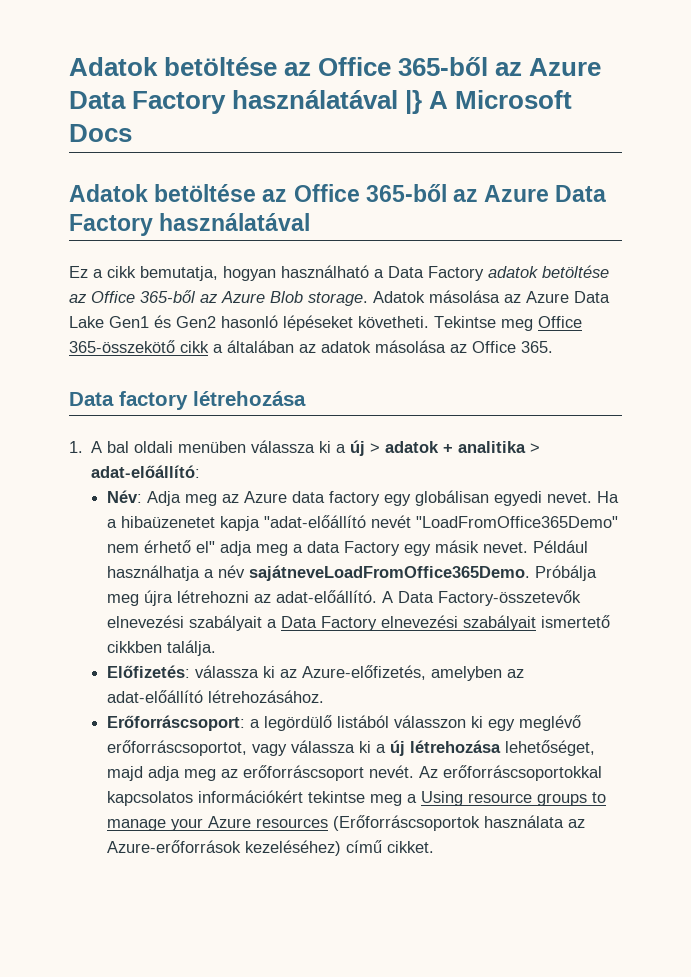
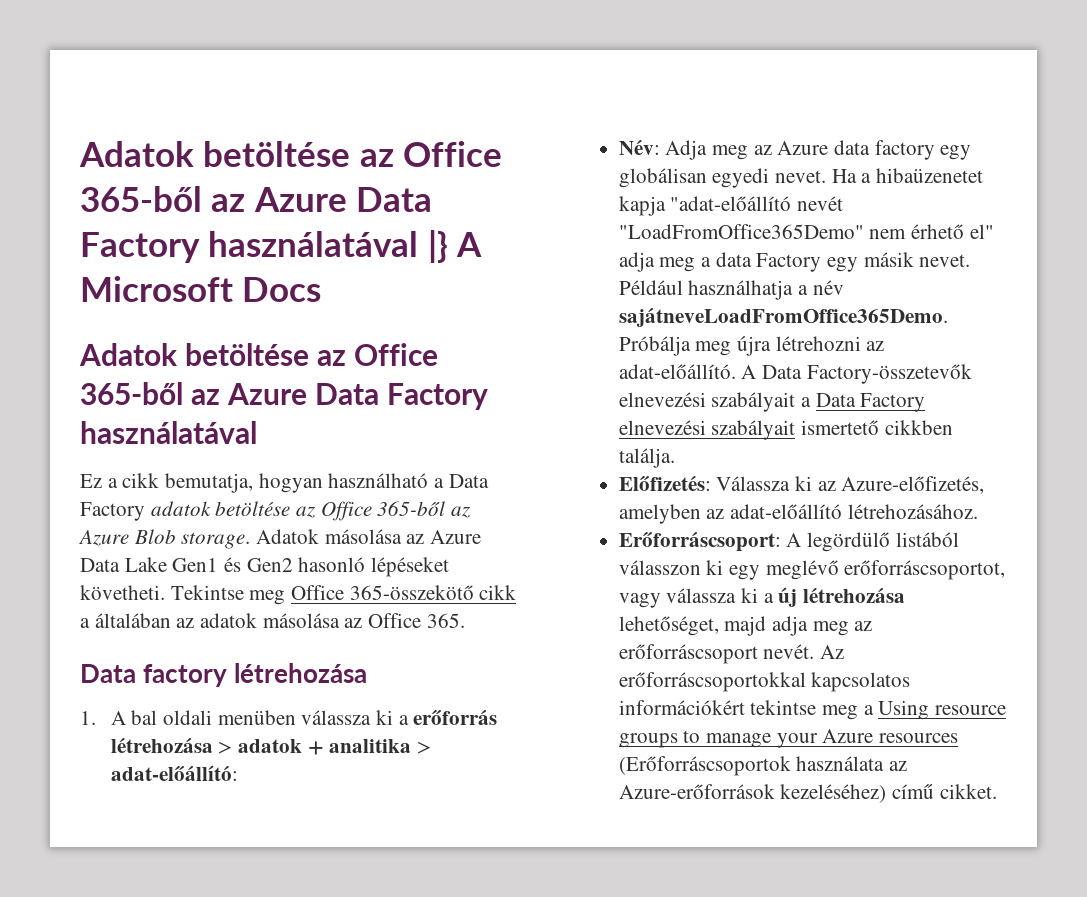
- 1. A bal oldali menüben válassza ki a új > adatok + analitika > adat-előállító:
+ 1. A bal oldali menüben válassza ki a erőforrás létrehozása > adatok + analitika > adat-előállító:
- Előfizetés: válassza ki az Azure-előfizetés, amelyben az adat-előállító létrehozásához.
+ Előfizetés: Válassza ki az Azure-előfizetés, amelyben az adat-előállító létrehozásához.
- Erőforráscsoport: a legördülő listából válasszon ki egy meglévő erőforráscsoportot, vagy válassza ki a új létrehozása lehetőséget, majd adja meg az erőforráscsoport nevét.
+ Erőforráscsoport: A legördülő listából válasszon ki egy meglévő erőforráscsoportot, vagy válassza ki a új létrehozása lehetőséget, majd adja meg az erőforráscsoport nevét.

